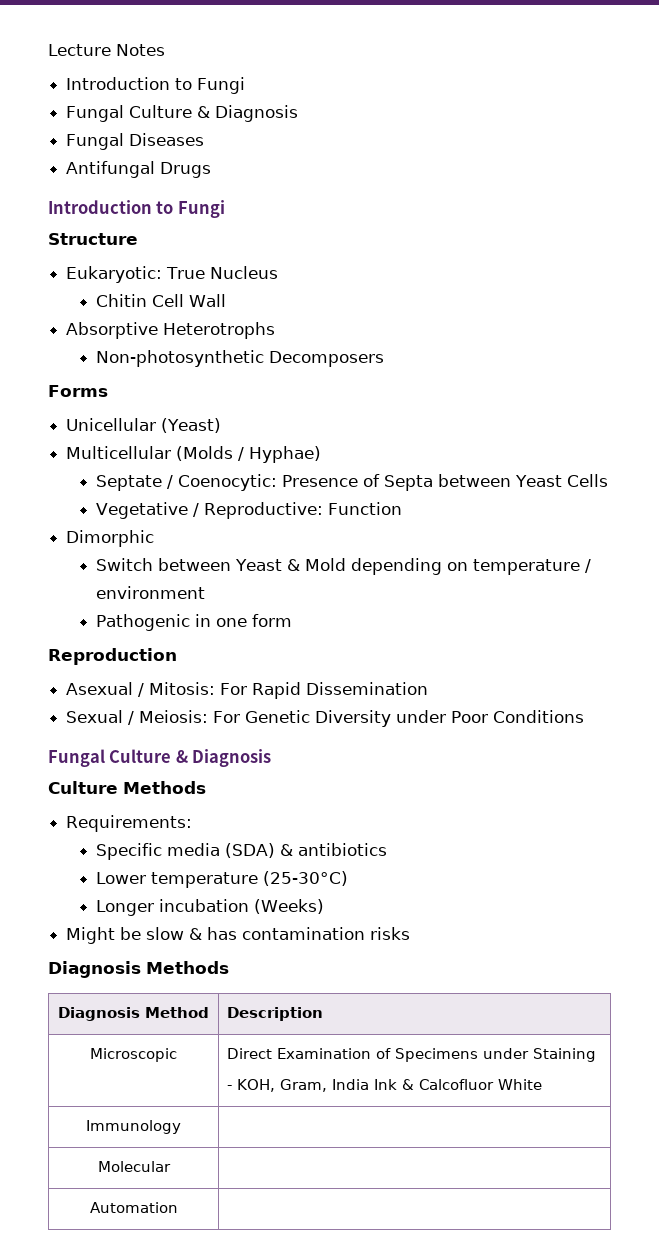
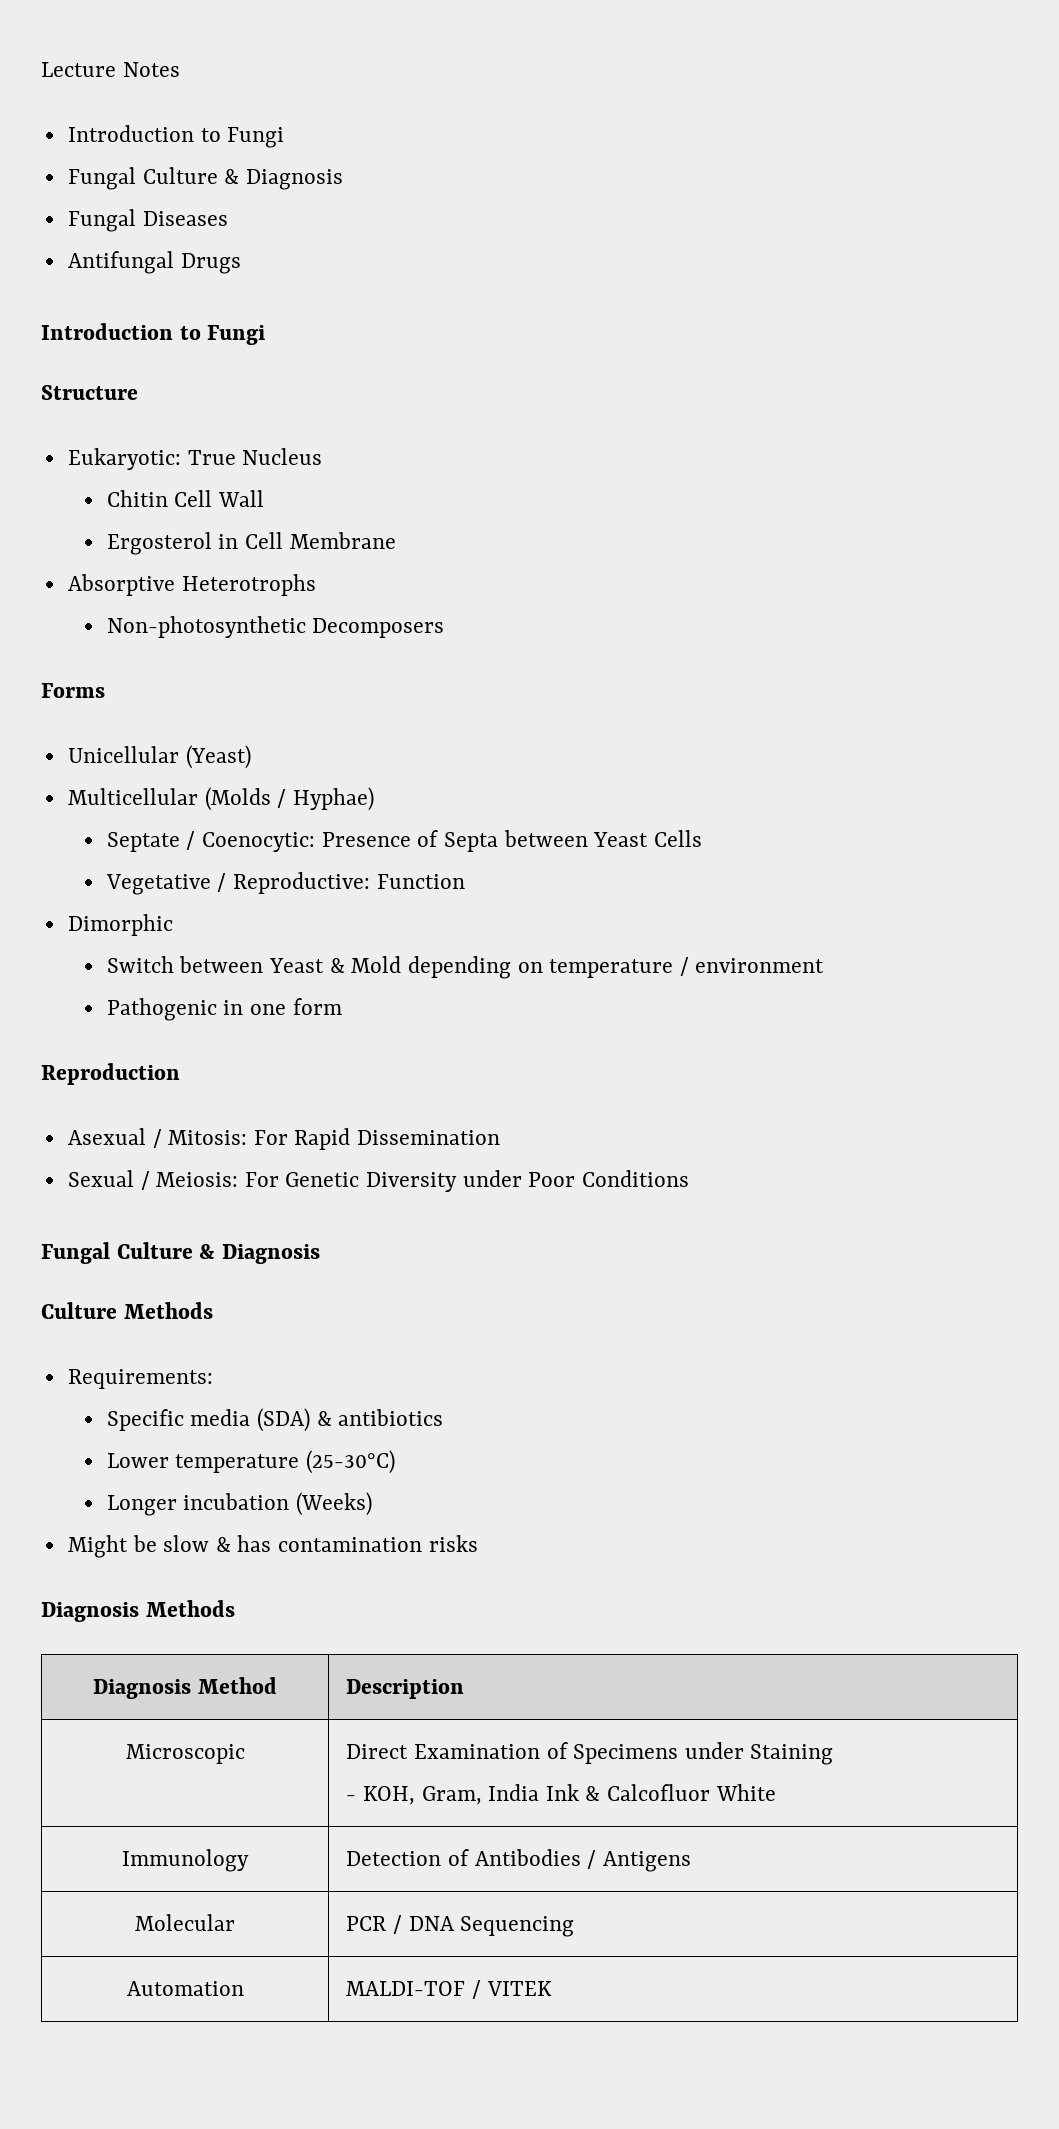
+ Ergosterol in Cell Membrane
- Immunology |
- Molecular |
- Automation |
+ Immunology | Detection of Antibodies / Antigens
+ Molecular | PCR / DNA Sequencing
+ Automation | MALDI-TOF / VITEK

